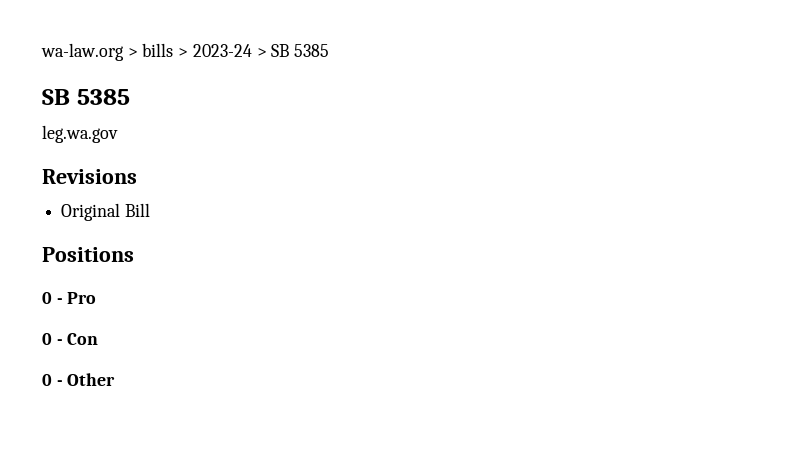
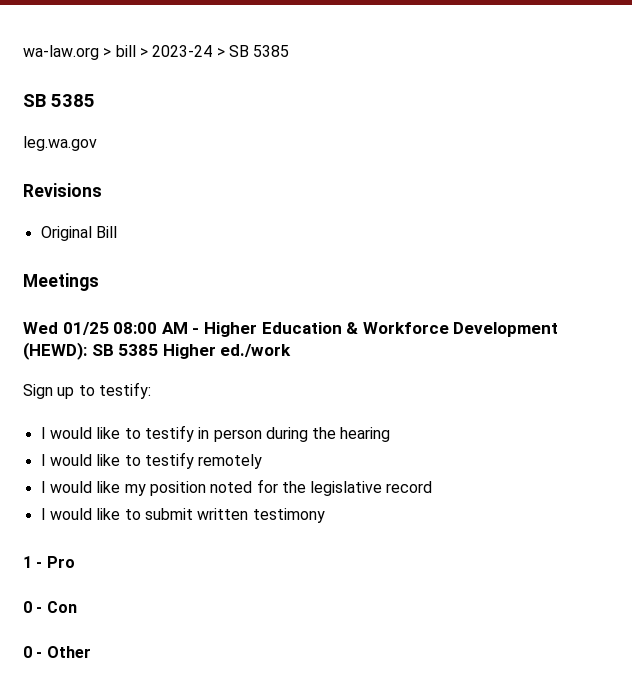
- wa-law.org > bills > 2023-24 > SB 5385
+ wa-law.org > bill > 2023-24 > SB 5385
- Positions
- 0 - Pro
+ Meetings
+ Wed 01/25 08:00 AM - Higher Education & Workforce Development (HEWD): SB 5385 Higher ed./work
+ Sign up to testify:
+ I would like to testify in person during the hearing
+ I would like to testify remotely
+ I would like my position noted for the legislative record
+ I would like to submit written testimony
+ 1 - Pro

